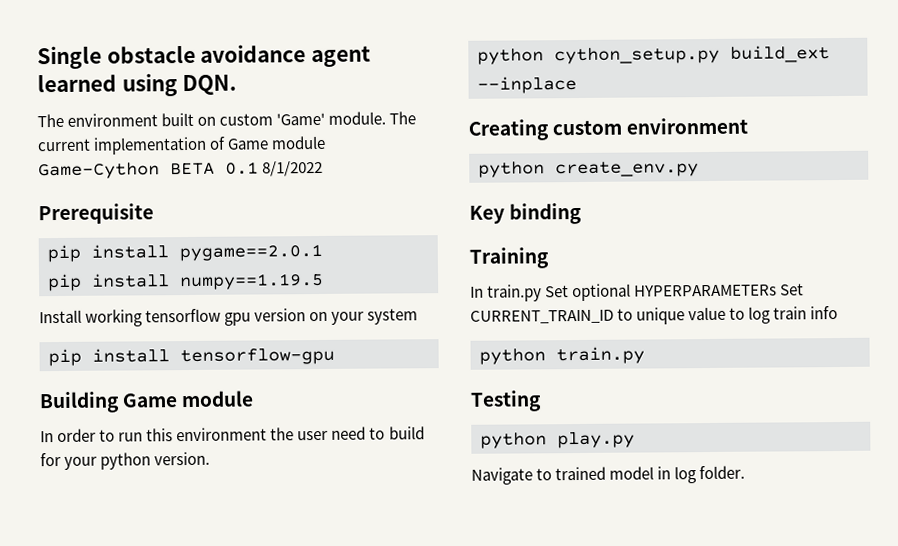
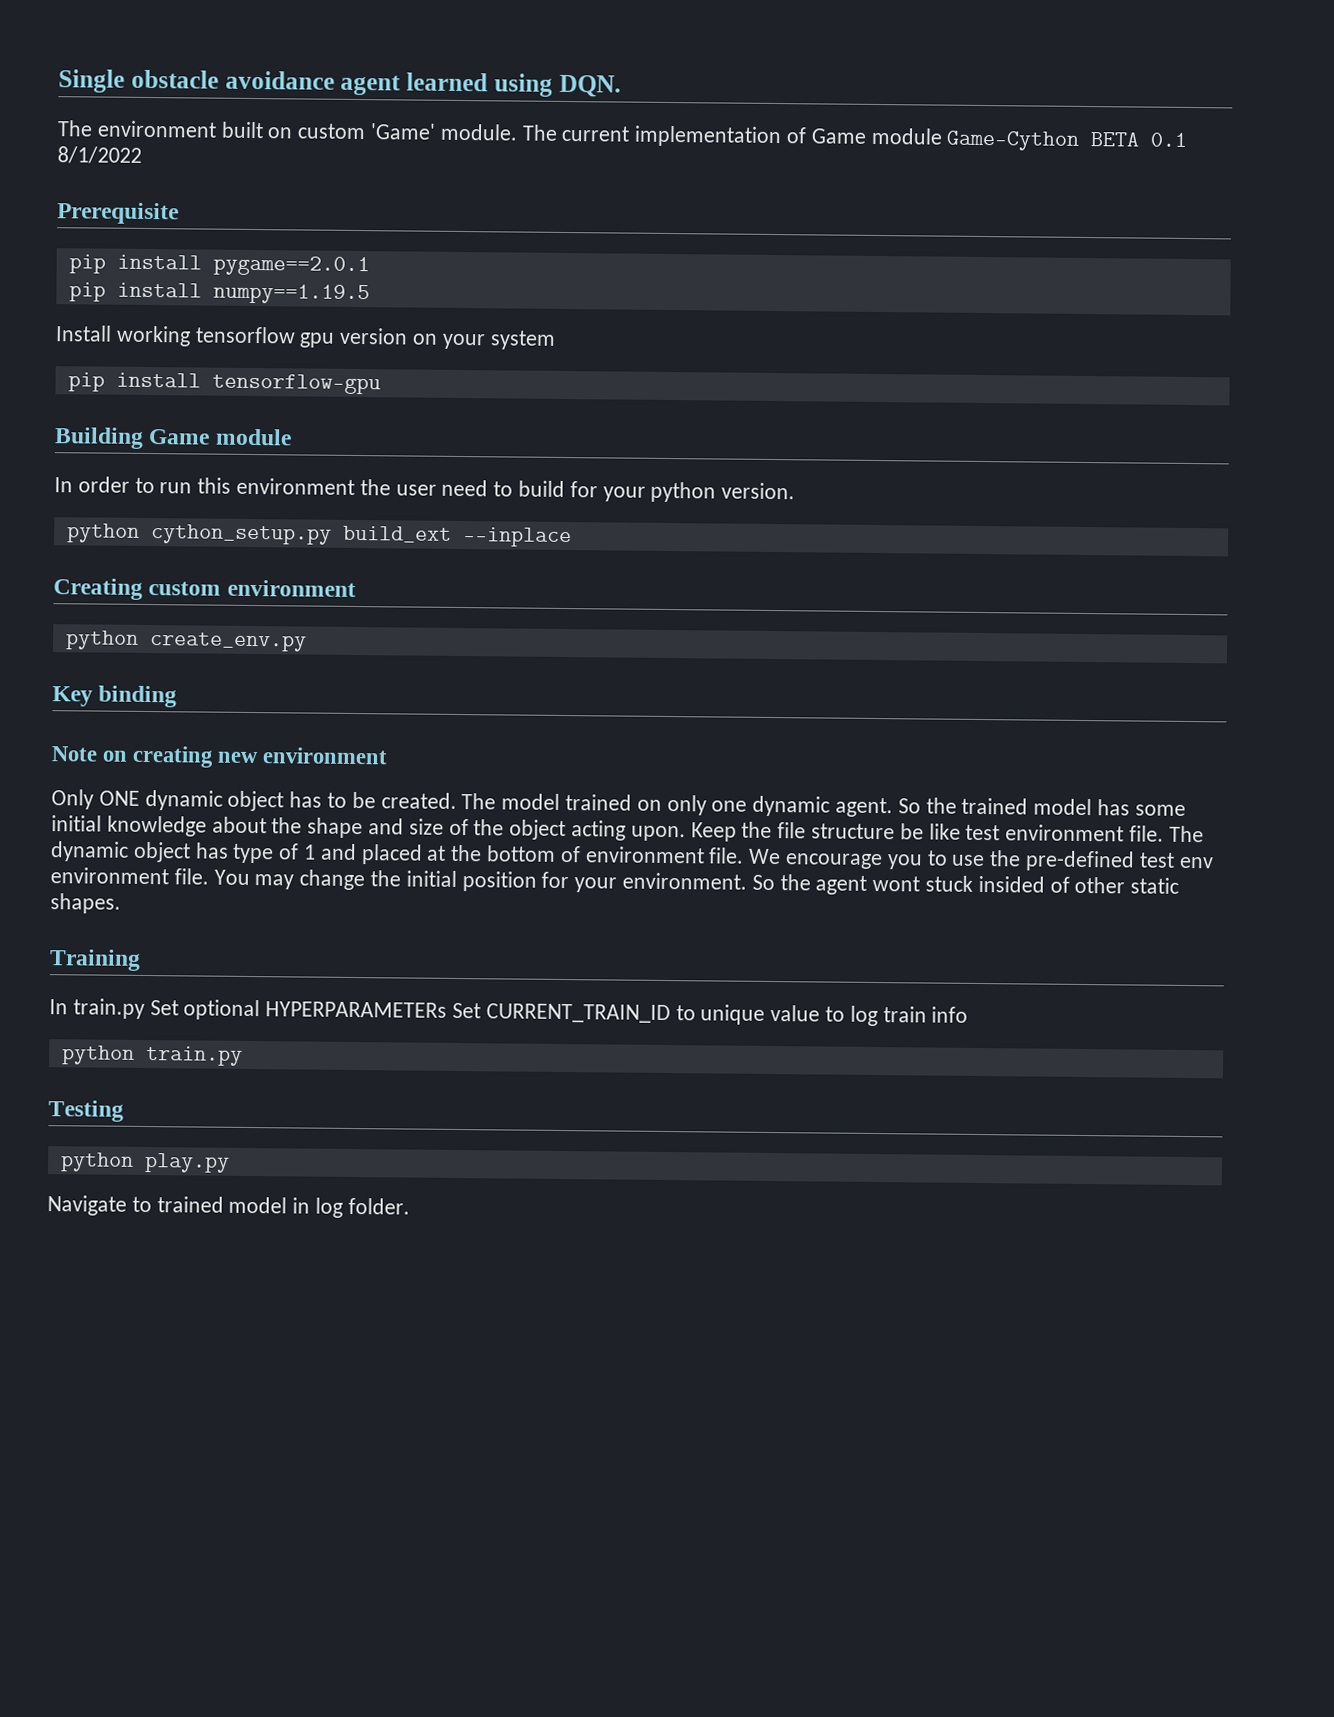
+ Note on creating new environment
+ Only ONE dynamic object has to be created. The model trained on only one dynamic agent. So the trained model has some initial knowledge about the shape and size of the object acting upon. Keep the file structure be like test environment file. The dynamic object has type of 1 and placed at the bottom of environment file. We encourage you to use the pre-defined test env environment file. You may change the initial position for your environment. So the agent wont stuck insided of other static shapes.

